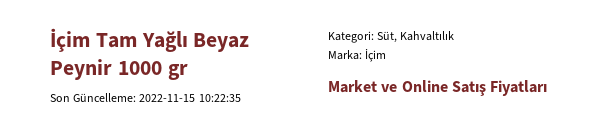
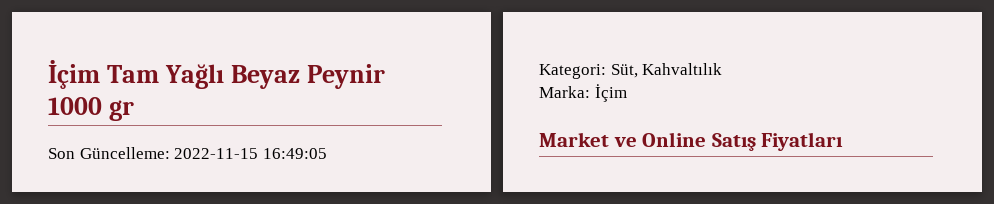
- Son Güncelleme: 2022-11-15 10:22:35
+ Son Güncelleme: 2022-11-15 16:49:05

